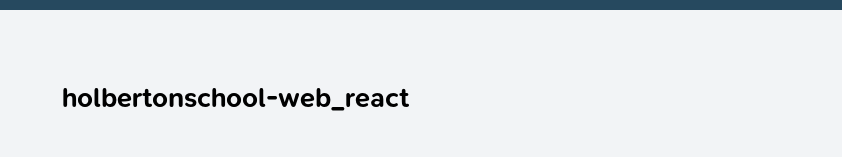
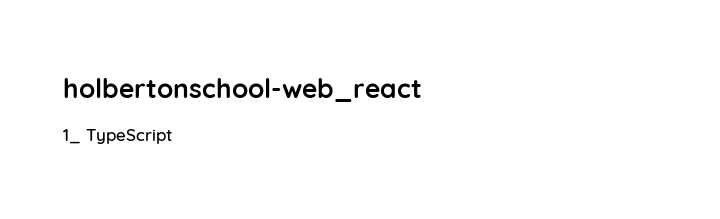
+ 1_ TypeScript

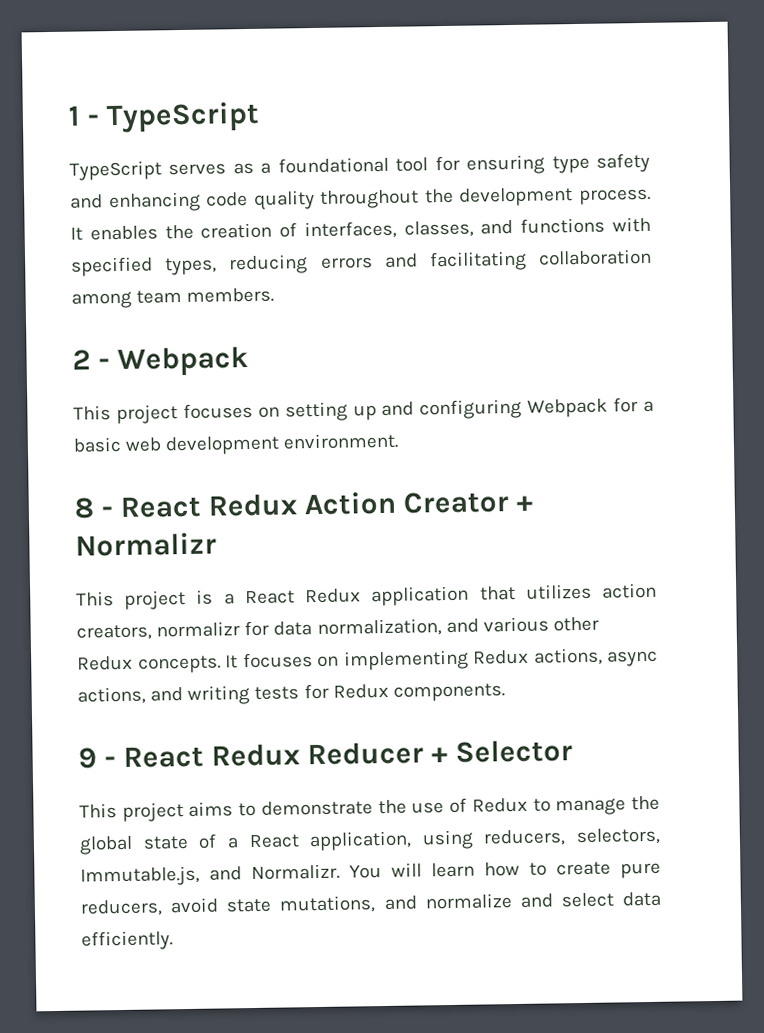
- holbertonschool-web_react
- 1_ TypeScript
+ 1 - TypeScript
+ TypeScript serves as a foundational tool for ensuring type safety and enhancing code quality throughout the development process. It enables the creation of interfaces, classes, and functions with specified types, reducing errors and facilitating collaboration among team members.
+ 2 - Webpack
+ This project focuses on setting up and configuring Webpack for a basic web development environment.
+ 8 - React Redux Action Creator + Normalizr
+ This project is a React Redux application that utilizes action creators, normalizr for data normalization, and various other Redux concepts. It focuses on implementing Redux actions, async actions, and writing tests for Redux components.
+ 9 - React Redux Reducer + Selector
+ This project aims to demonstrate the use of Redux to manage the global state of a React application, using reducers, selectors, Immutable.js, and Normalizr. You will learn how to create pure reducers, avoid state mutations, and normalize and select data efficiently.

